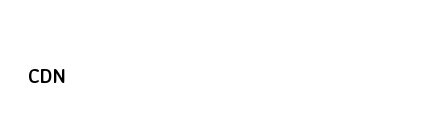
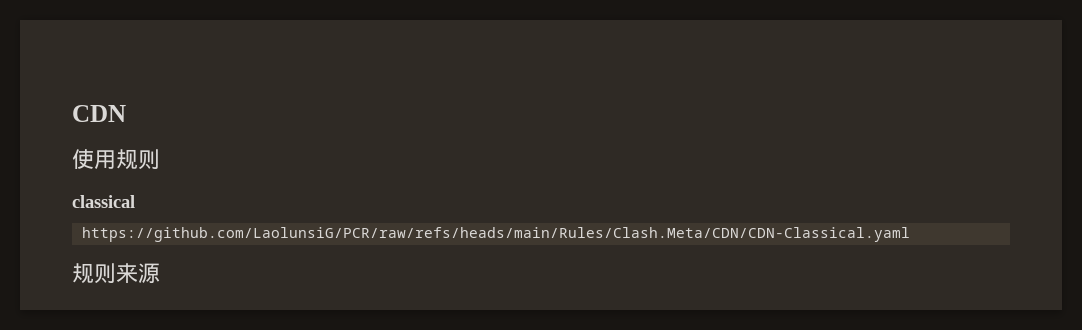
+ 使用规则
+ classical
+ https://github.com/LaolunsiG/PCR/raw/refs/heads/main/Rules/Clash.Meta/CDN/CDN-Classical.yaml
+ 规则来源

